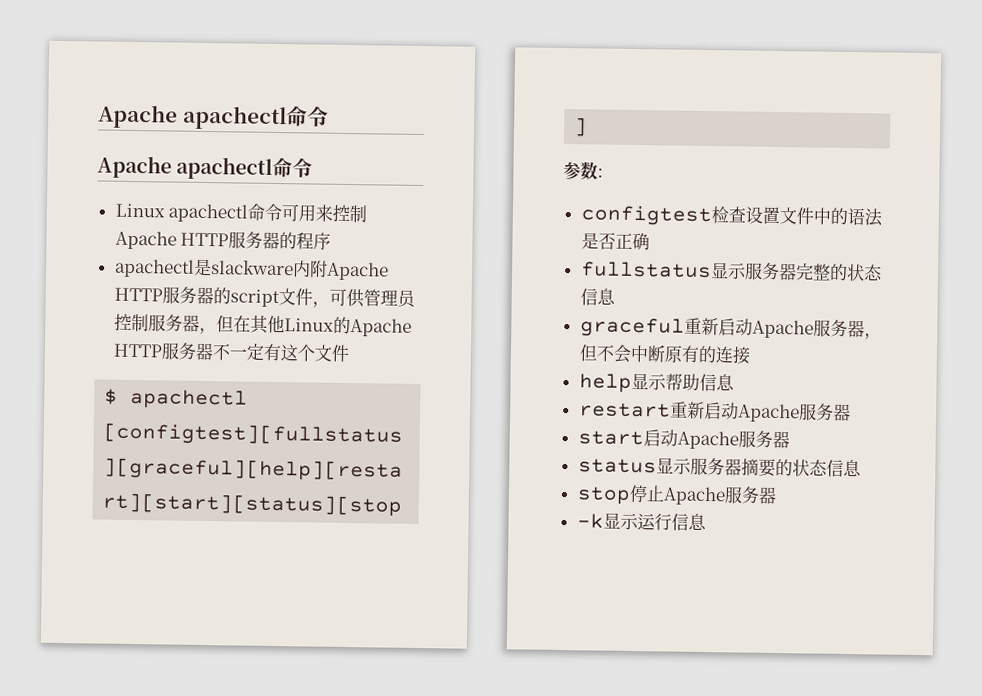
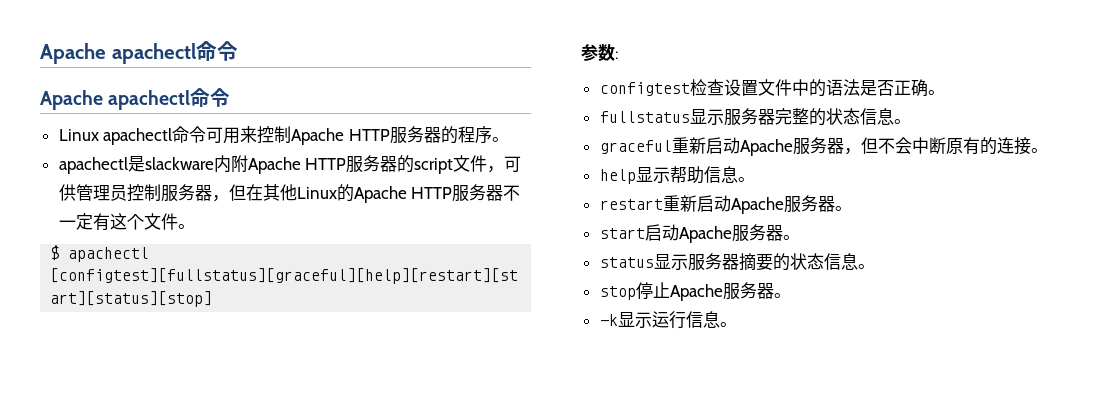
- Linux apachectl命令可用来控制Apache HTTP服务器的程序
+ Linux apachectl命令可用来控制Apache HTTP服务器的程序。
- apachectl是slackware内附Apache HTTP服务器的script文件，可供管理员控制服务器，但在其他Linux的Apache HTTP服务器不一定有这个文件
+ apachectl是slackware内附Apache HTTP服务器的script文件，可供管理员控制服务器，但在其他Linux的Apache HTTP服务器不一定有这个文件。
- configtest检查设置文件中的语法是否正确
+ configtest检查设置文件中的语法是否正确。
- fullstatus显示服务器完整的状态信息
+ fullstatus显示服务器完整的状态信息。
- graceful重新启动Apache服务器，但不会中断原有的连接
+ graceful重新启动Apache服务器，但不会中断原有的连接。
- help显示帮助信息
+ help显示帮助信息。
- restart重新启动Apache服务器
+ restart重新启动Apache服务器。
- start启动Apache服务器
+ start启动Apache服务器。
- status显示服务器摘要的状态信息
+ status显示服务器摘要的状态信息。
- stop停止Apache服务器
+ stop停止Apache服务器。
- -k显示运行信息
+ -k显示运行信息。

